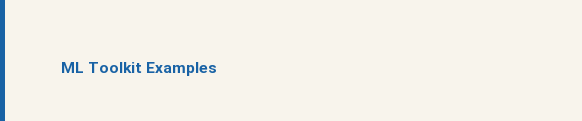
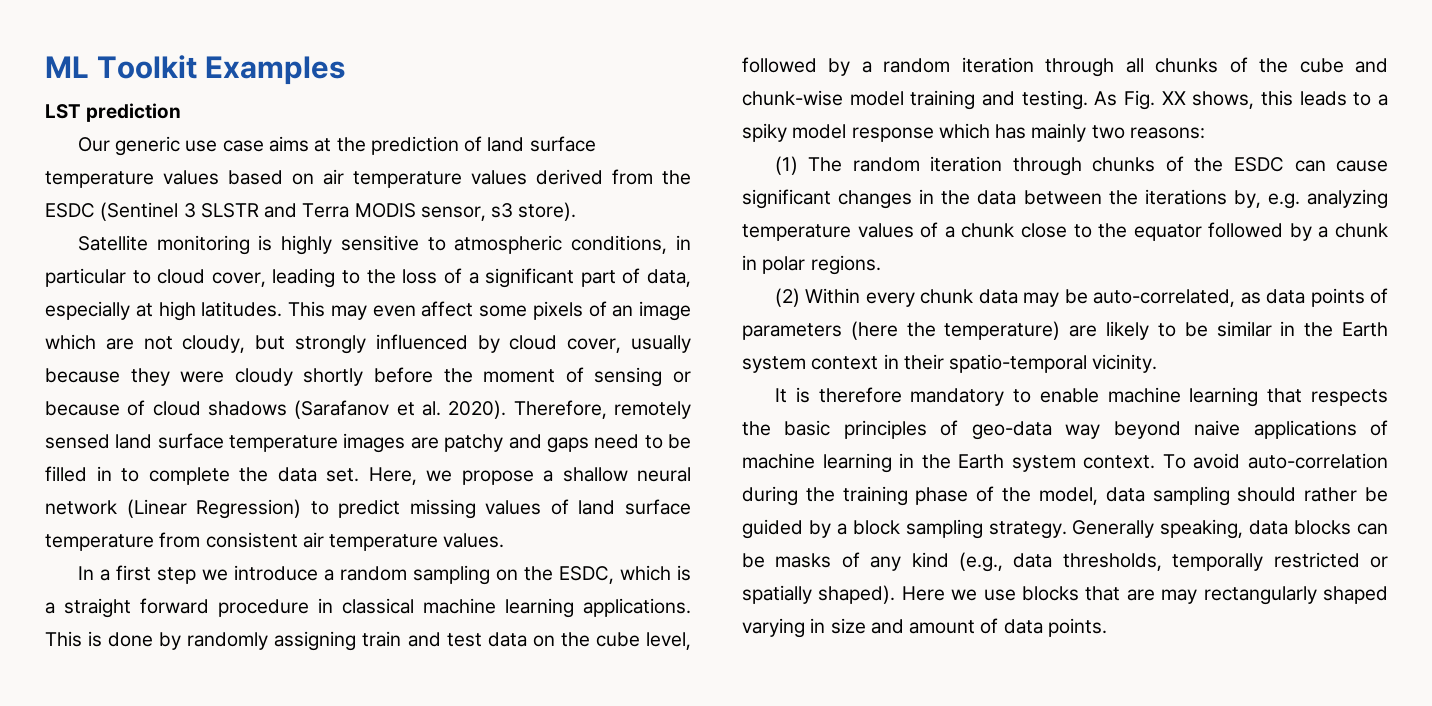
+ LST prediction
+ Our generic use case aims at the prediction of land surface temperature values based on air temperature values derived from the ESDC (Sentinel 3 SLSTR and Terra MODIS sensor, s3 store).
+ Satellite monitoring is highly sensitive to atmospheric conditions, in particular to cloud cover, leading to the loss of a significant part of data, especially at high latitudes. This may even affect some pixels of an image which are not cloudy, but strongly influenced by cloud cover, usually because they were cloudy shortly before the moment of sensing or because of cloud shadows (Sarafanov et al. 2020). Therefore, remotely sensed land surface temperature images are patchy and gaps need to be filled in to complete the data set. Here, we propose a shallow neural network (Linear Regression) to predict missing values of land surface temperature from consistent air temperature values.
+ In a first step we introduce a random sampling on the ESDC, which is a straight forward procedure in classical machine learning applications. This is done by randomly assigning train and test data on the cube level, followed by a random iteration through all chunks of the cube and chunk-wise model training and testing. As Fig. XX shows, this leads to a spiky model response which has mainly two reasons:
+ (1) The random iteration through chunks of the ESDC can cause significant changes in the data between the iterations by, e.g. analyzing temperature values of a chunk close to the equator followed by a chunk in polar regions.
+ (2) Within every chunk data may be auto-correlated, as data points of parameters (here the temperature) are likely to be similar in the Earth system context in their spatio-temporal vicinity.
+ It is therefore mandatory to enable machine learning that respects the basic principles of geo-data way beyond naive applications of machine learning in the Earth system context. To avoid auto-correlation during the training phase of the model, data sampling should rather be guided by a block sampling strategy. Generally speaking, data blocks can be masks of any kind (e.g., data thresholds, temporally restricted or spatially shaped). Here we use blocks that are may rectangularly shaped varying in size and amount of data points.

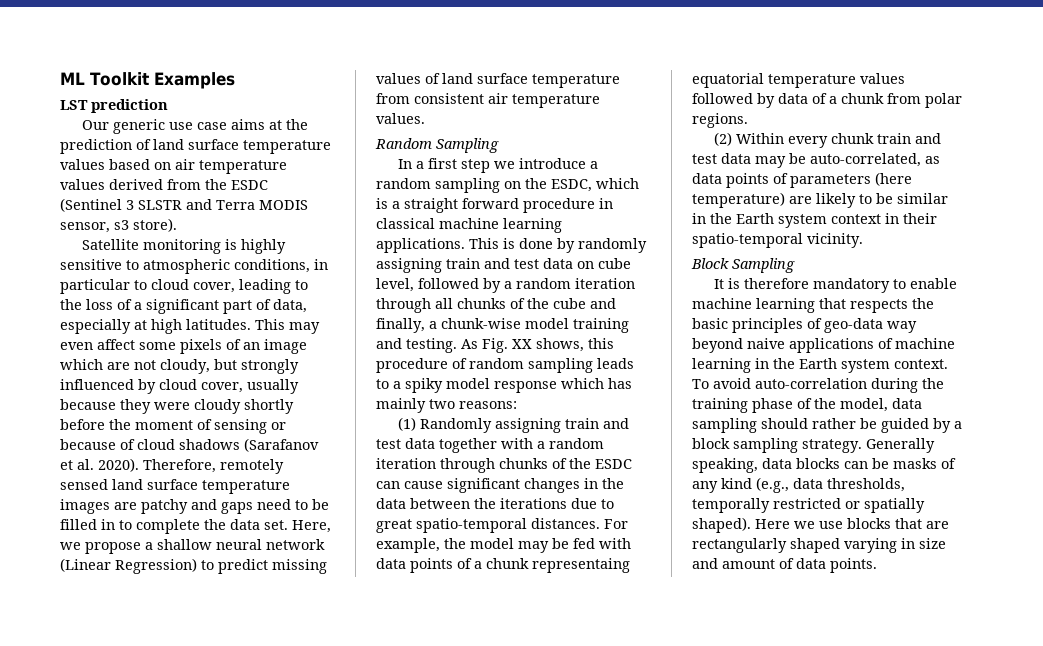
+ Random Sampling
- This is done by randomly assigning train and test data on the cube level, followed by a random iteration through all chunks of the cube and chunk-wise model training and testing.
+ This is done by randomly assigning train and test data on cube level, followed by a random iteration through all chunks of the cube and finally, a chunk-wise model training and testing.
- As Fig. XX shows, this leads to a spiky model response which has mainly two reasons:
+ As Fig. XX shows, this procedure of random sampling leads to a spiky model response which has mainly two reasons:
- (1) The random iteration through chunks of the ESDC can cause significant changes in the data between the iterations by, e.g. analyzing temperature values of a chunk close to the equator followed by a chunk in polar regions.
+ (1) Randomly assigning train and test data together with a random iteration through chunks of the ESDC can cause significant changes in the data between the iterations due to great spatio-temporal distances. For example, the model may be fed with data points of a chunk representaing equatorial temperature values followed by data of a chunk from polar regions.
- (2) Within every chunk data may be auto-correlated, as data points of parameters (here the temperature) are likely to be similar in the Earth system context in their spatio-temporal vicinity.
+ (2) Within every chunk train and test data may be auto-correlated, as data points of parameters (here temperature) are likely to be similar in the Earth system context in their spatio-temporal vicinity.
+ Block Sampling
- Here we use blocks that are may rectangularly shaped varying in size and amount of data points.
+ Here we use blocks that are rectangularly shaped varying in size and amount of data points.

